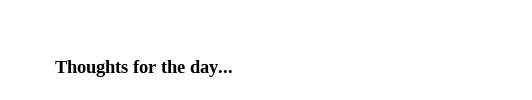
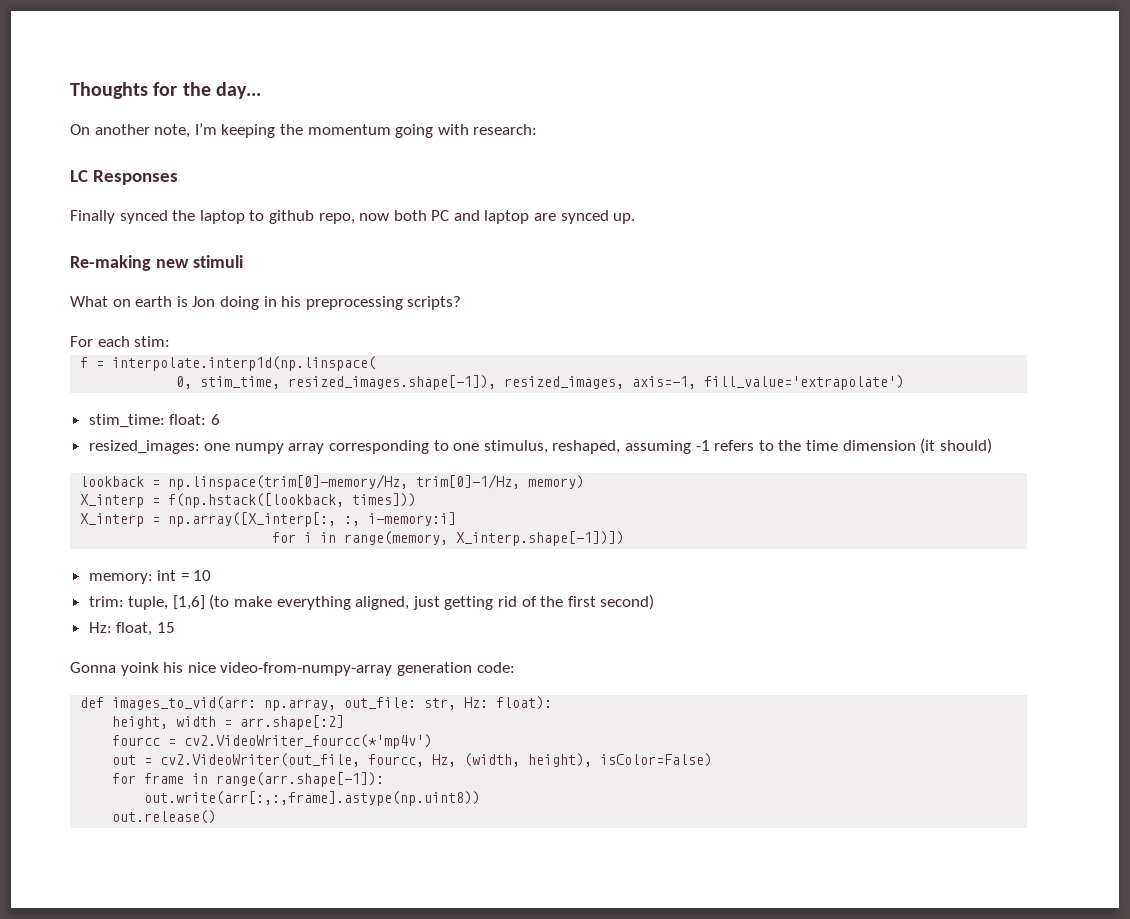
+ On another note, I’m keeping the momentum going with research:
+ LC Responses
+ Finally synced the laptop to github repo, now both PC and laptop are synced up.
+ Re-making new stimuli
+ What on earth is Jon doing in his preprocessing scripts?
+ For each stim:
+ f = interpolate.interp1d(np.linspace(
+ 0, stim_time, resized_images.shape[-1]), resized_images, axis=-1, fill_value='extrapolate')
+ stim_time: float: 6
+ resized_images: one numpy array corresponding to one stimulus, reshaped, assuming -1 refers to the time dimension (it should)
+ lookback = np.linspace(trim[0]-memory/Hz, trim[0]-1/Hz, memory)
+ X_interp = f(np.hstack([lookback, times]))
+ X_interp = np.array([X_interp[:, :, i-memory:i]
+ for i in range(memory, X_interp.shape[-1])])
+ memory: int = 10
+ trim: tuple, [1,6] (to make everything aligned, just getting rid of the first second)
+ Hz: float, 15
+ Gonna yoink his nice video-from-numpy-array generation code:
+ def images_to_vid(arr: np.array, out_file: str, Hz: float):
+ height, width = arr.shape[:2]
+ fourcc = cv2.VideoWriter_fourcc(*'mp4v')
+ out = cv2.VideoWriter(out_file, fourcc, Hz, (width, height), isColor=False)
+ for frame in range(arr.shape[-1]):
+ out.write(arr[:,:,frame].astype(np.uint8))
+ out.release()

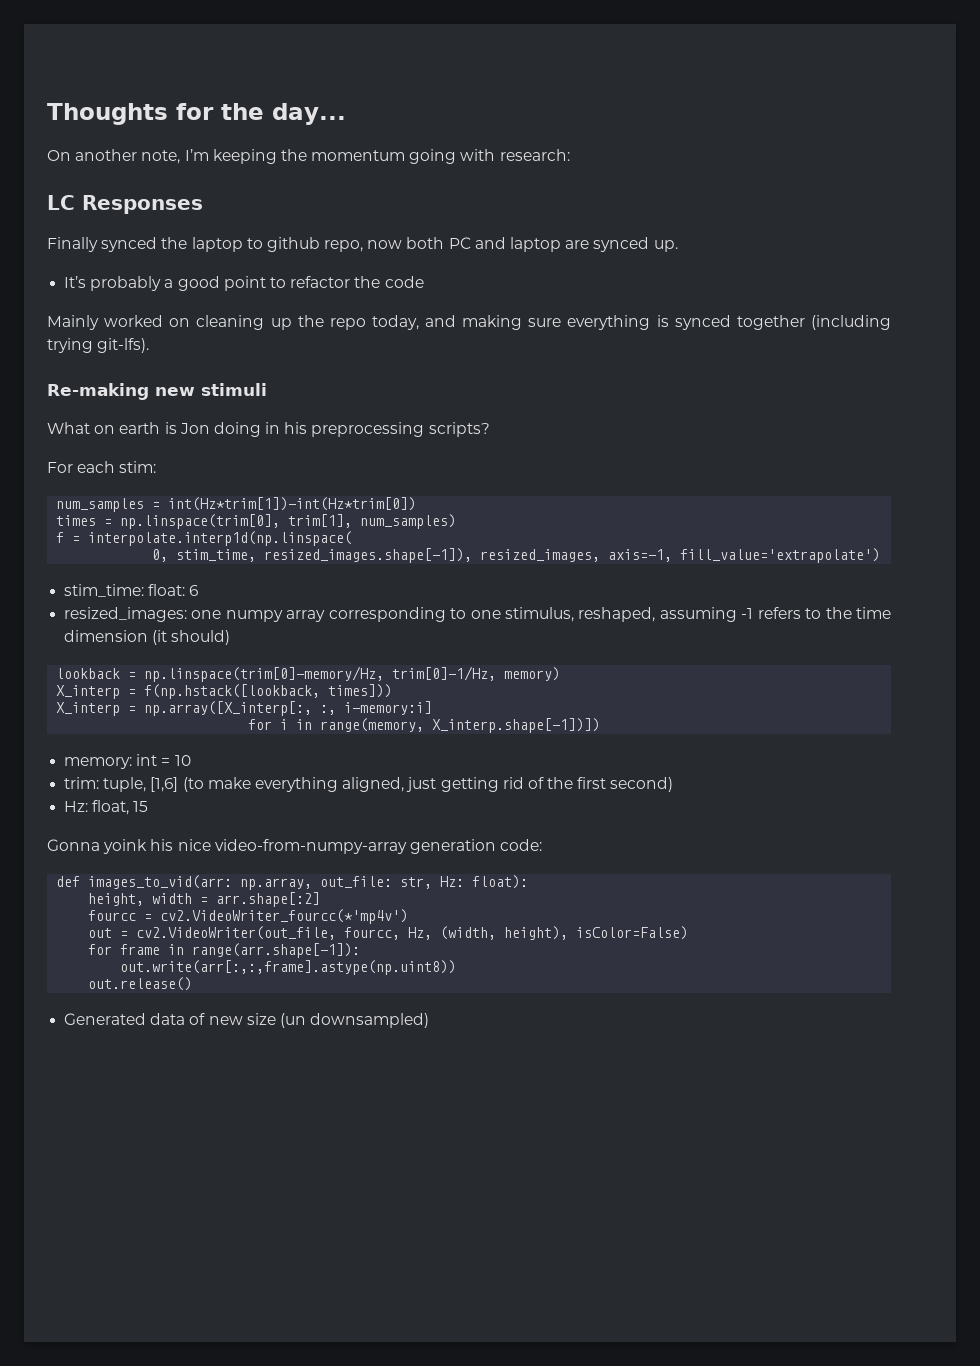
+ It’s probably a good point to refactor the code
+ Mainly worked on cleaning up the repo today, and making sure everything is synced together (including trying git-lfs).
+ num_samples = int(Hz*trim[1])-int(Hz*trim[0])
+ times = np.linspace(trim[0], trim[1], num_samples)
+ Generated data of new size (un downsampled)

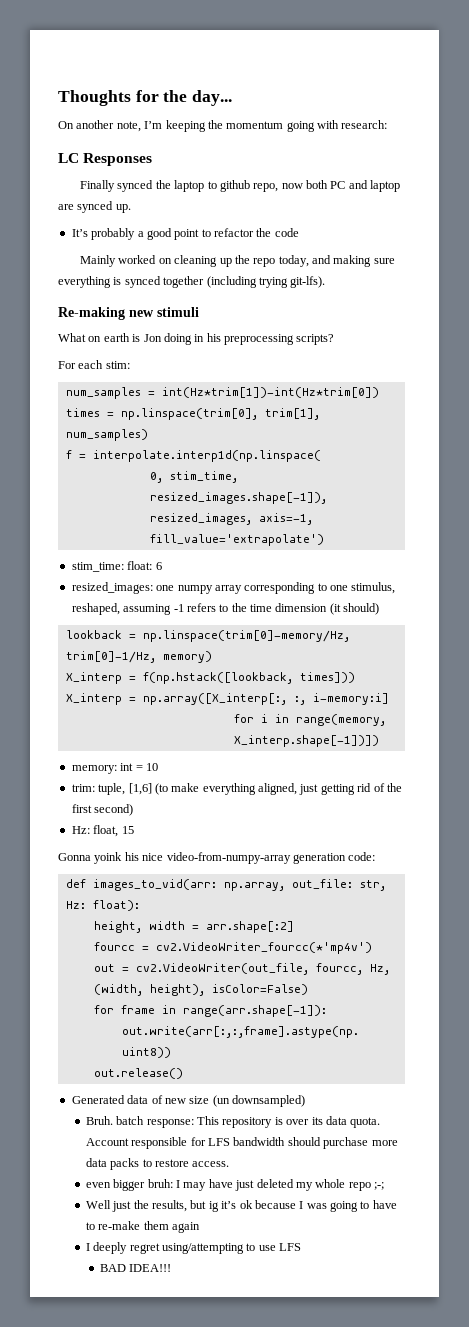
+ Bruh. batch response: This repository is over its data quota. Account responsible for LFS bandwidth should purchase more data packs to restore access.
+ even bigger bruh: I may have just deleted my whole repo ;-;
+ Well just the results, but ig it’s ok because I was going to have to re-make them again
+ I deeply regret using/attempting to use LFS
+ BAD IDEA!!!

